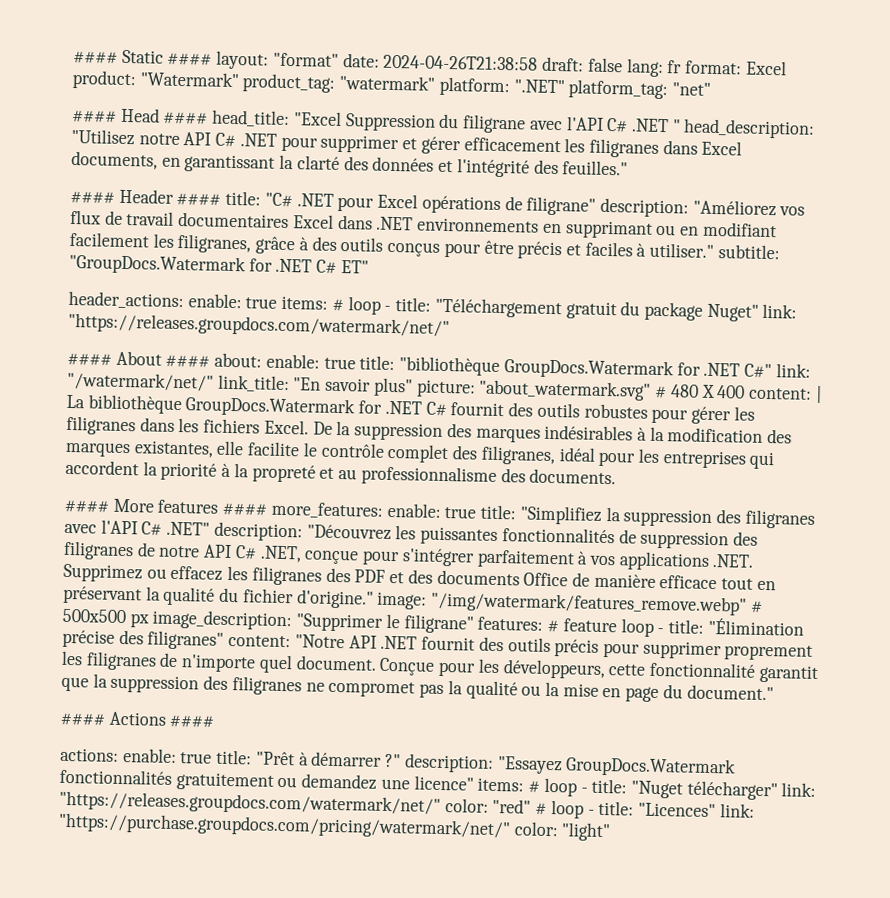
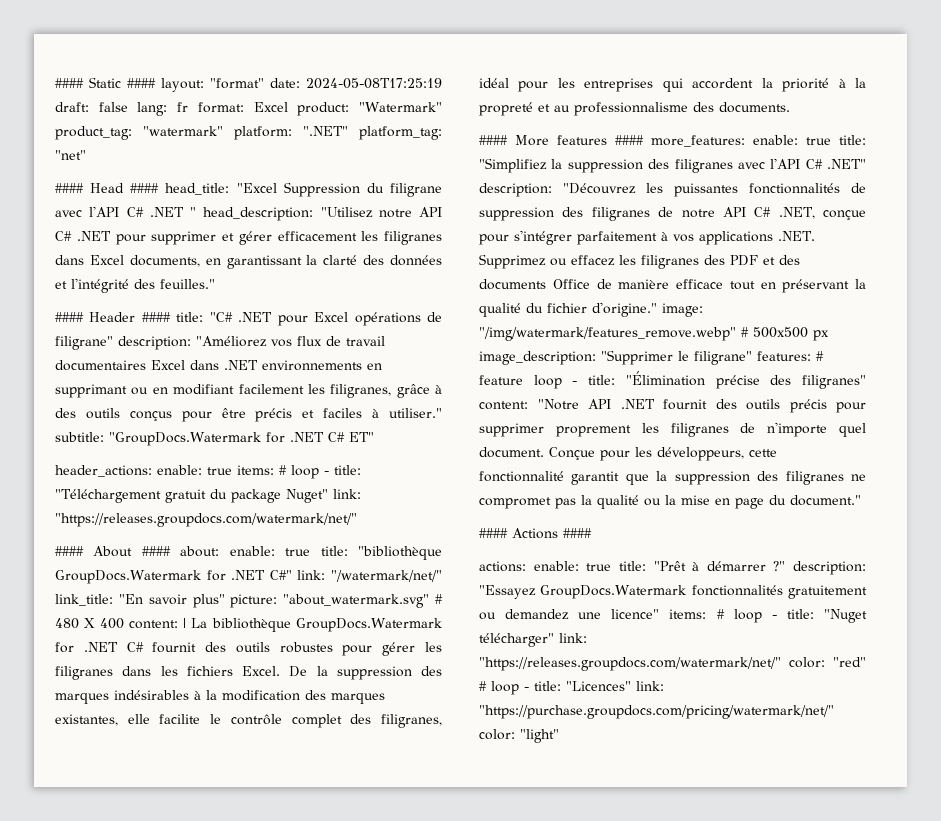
- #### Static #### layout: "format" date: 2024-04-26T21:38:58 draft: false lang: fr format: Excel product: "Watermark" product_tag: "watermark" platform: ".NET" platform_tag: "net"
+ #### Static #### layout: "format" date: 2024-05-08T17:25:19 draft: false lang: fr format: Excel product: "Watermark" product_tag: "watermark" platform: ".NET" platform_tag: "net"

